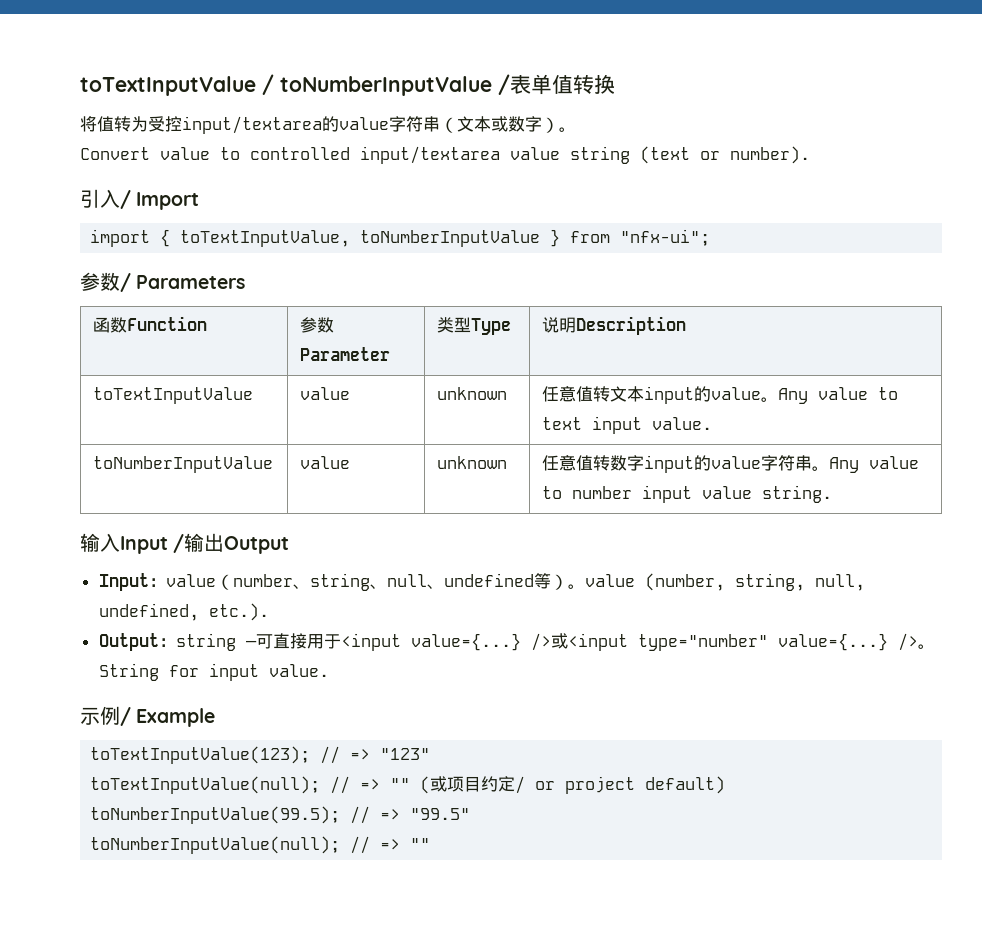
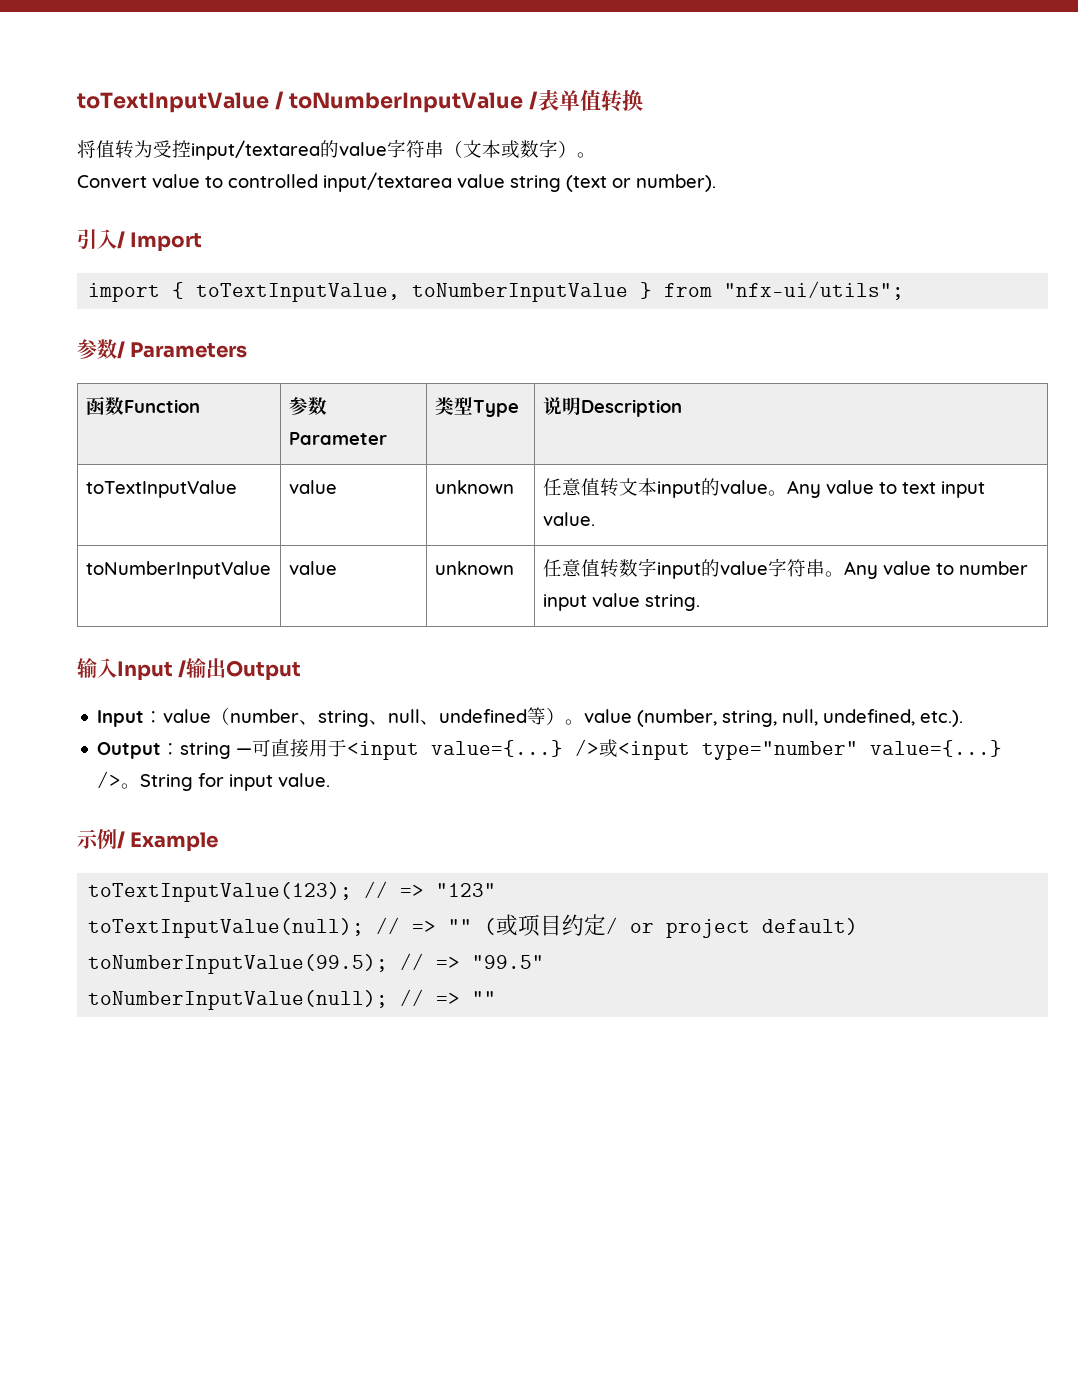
- import { toTextInputValue, toNumberInputValue } from "nfx-ui";
+ import { toTextInputValue, toNumberInputValue } from "nfx-ui/utils";

